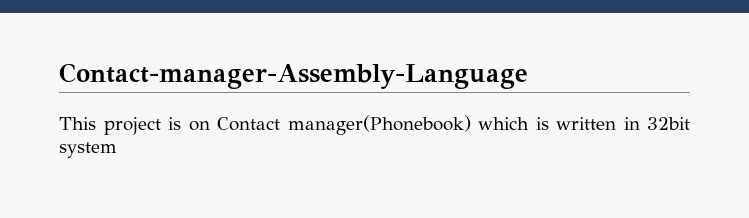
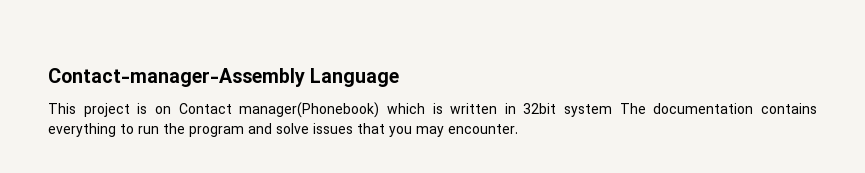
- Contact-manager-Assembly-Language
+ Contact-manager-Assembly Language
- This project is on Contact manager(Phonebook) which is written in 32bit system
+ This project is on Contact manager(Phonebook) which is written in 32bit system The documentation contains everything to run the program and solve issues that you may encounter.

